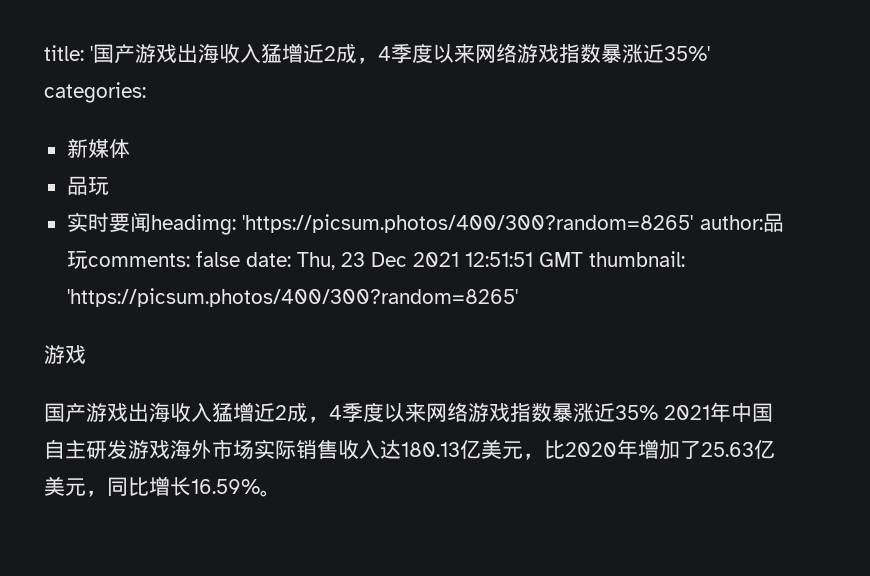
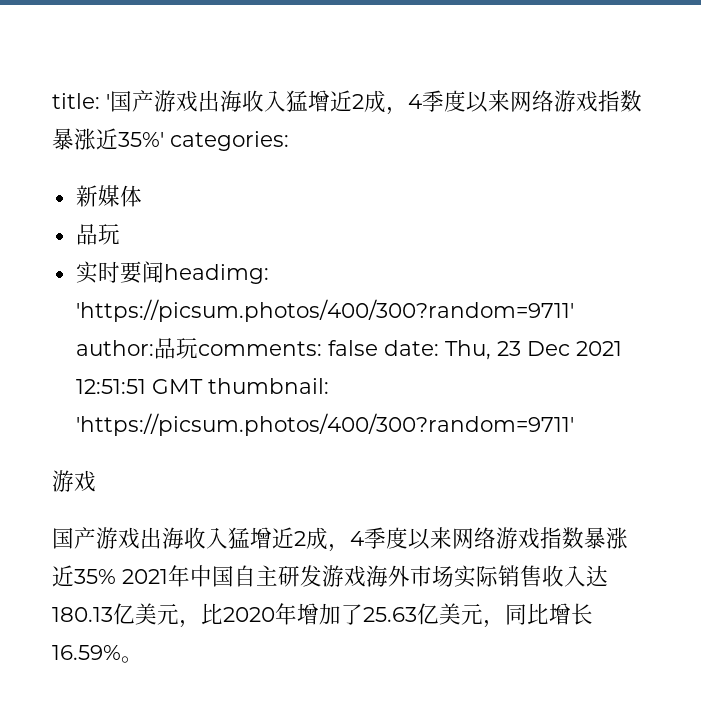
- 实时要闻headimg: 'https://picsum.photos/400/300?random=8265' author:品玩comments: false date: Thu, 23 Dec 2021 12:51:51 GMT thumbnail: 'https://picsum.photos/400/300?random=8265'
+ 实时要闻headimg: 'https://picsum.photos/400/300?random=9711' author:品玩comments: false date: Thu, 23 Dec 2021 12:51:51 GMT thumbnail: 'https://picsum.photos/400/300?random=9711'

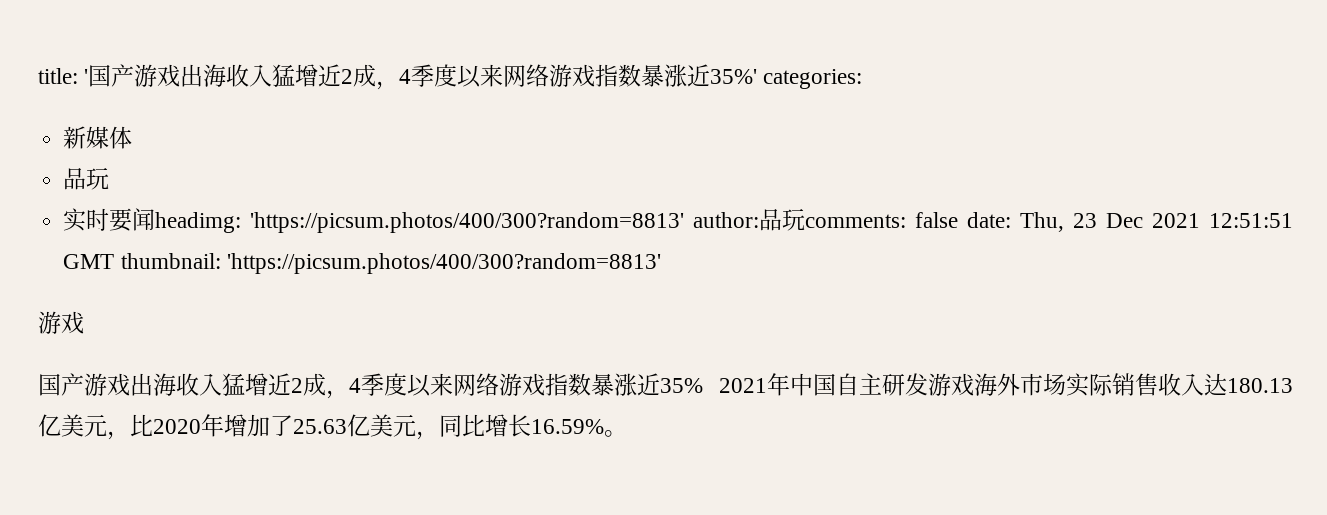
- 实时要闻headimg: 'https://picsum.photos/400/300?random=9711' author:品玩comments: false date: Thu, 23 Dec 2021 12:51:51 GMT thumbnail: 'https://picsum.photos/400/300?random=9711'
+ 实时要闻headimg: 'https://picsum.photos/400/300?random=8813' author:品玩comments: false date: Thu, 23 Dec 2021 12:51:51 GMT thumbnail: 'https://picsum.photos/400/300?random=8813'

